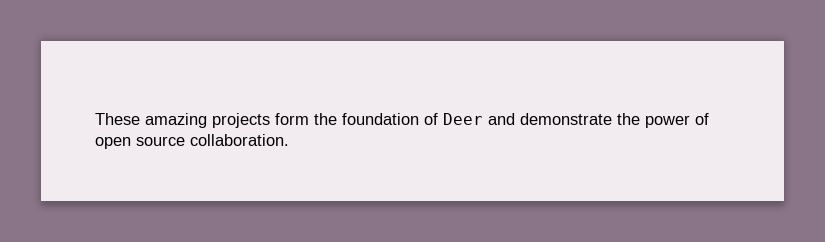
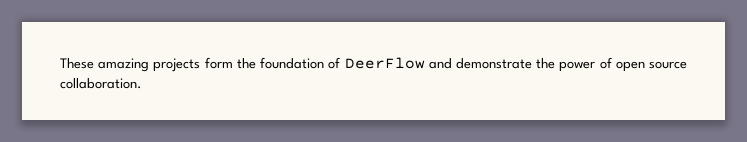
- These amazing projects form the foundation of Deer and demonstrate the power of open source collaboration.
+ These amazing projects form the foundation of DeerFlow and demonstrate the power of open source collaboration.

